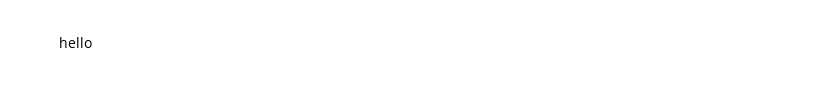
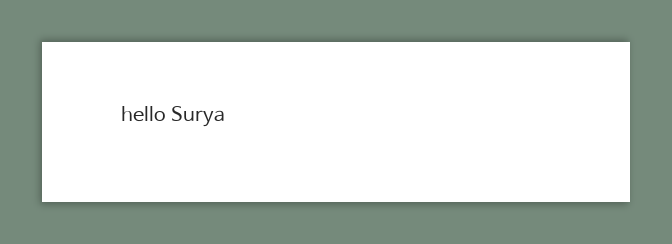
- hello
+ hello Surya

